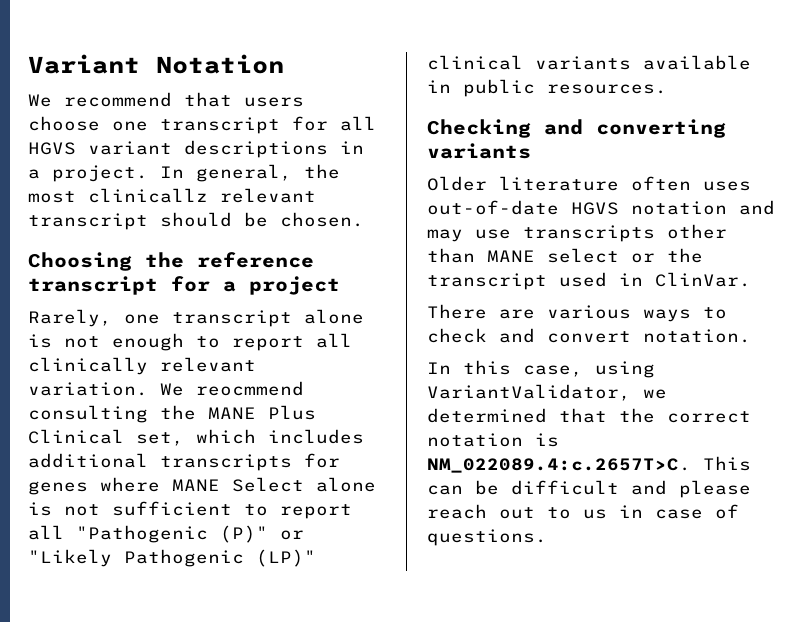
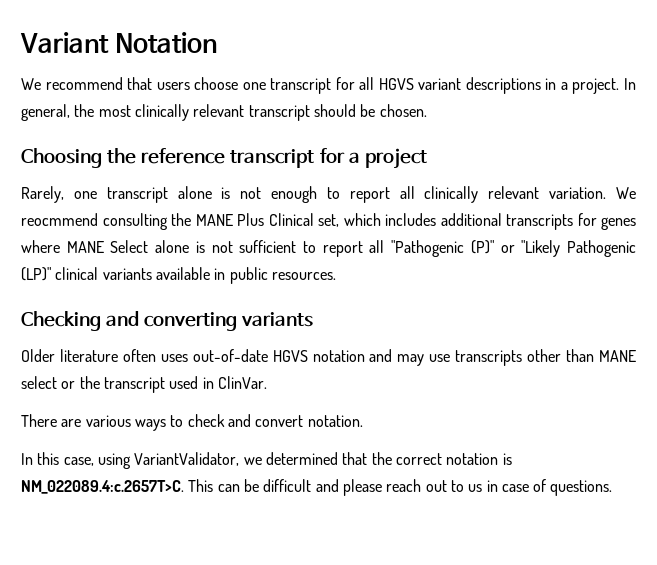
- In general, the most clinicallz relevant transcript should be chosen.
+ In general, the most clinically relevant transcript should be chosen.

